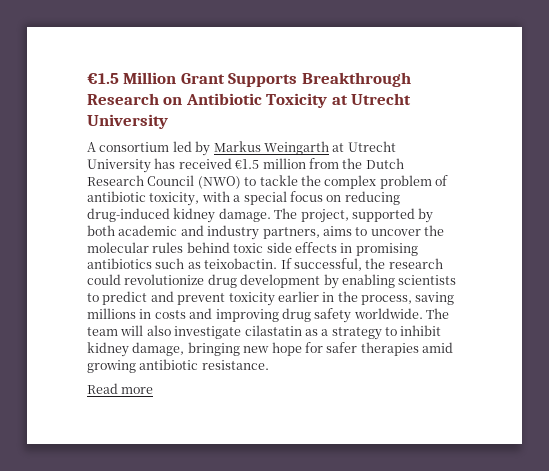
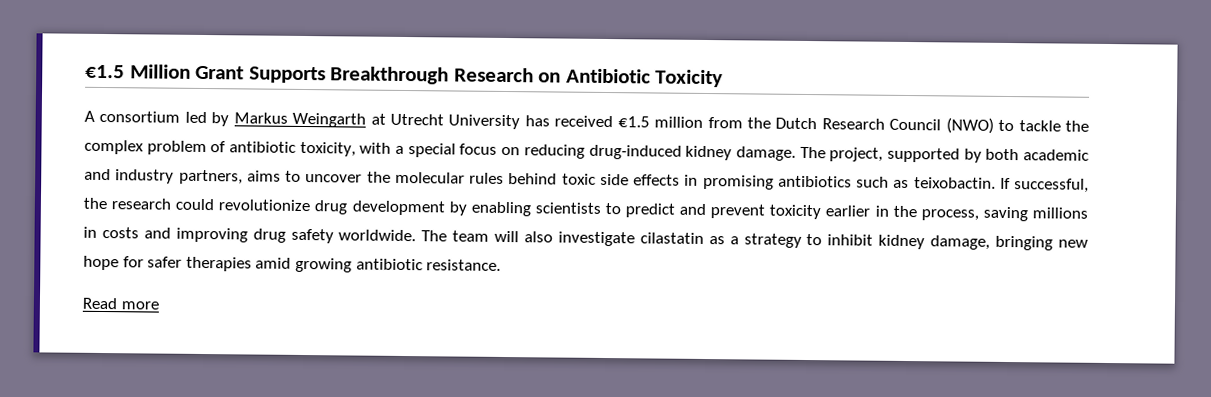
- €1.5 Million Grant Supports Breakthrough Research on Antibiotic Toxicity at Utrecht University
+ €1.5 Million Grant Supports Breakthrough Research on Antibiotic Toxicity

